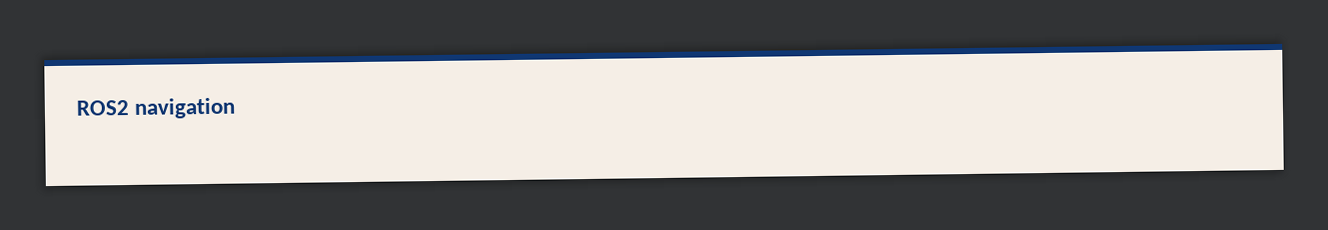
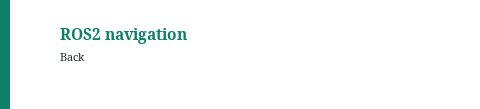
+ Back

